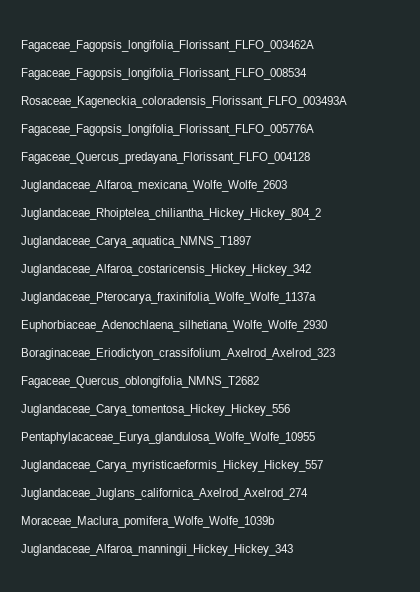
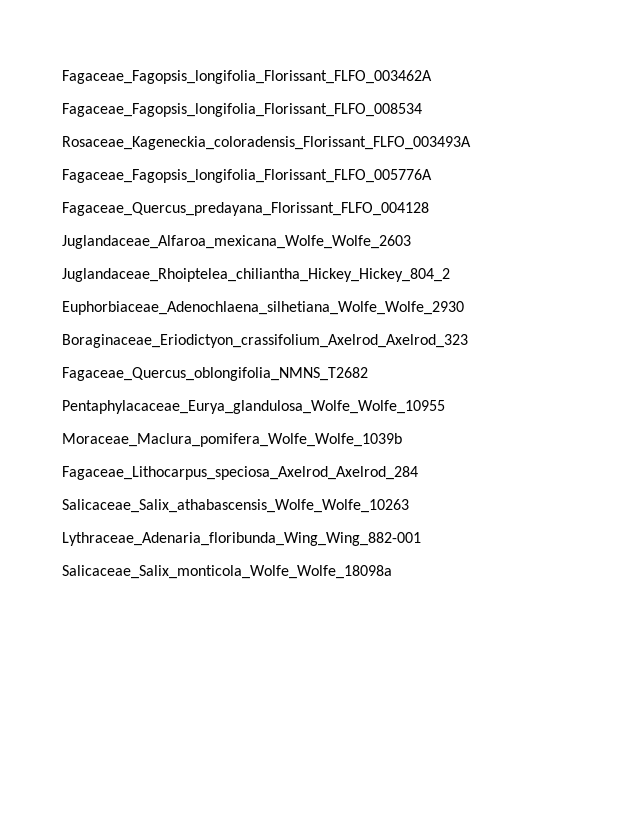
- Juglandaceae_Carya_aquatica_NMNS_T1897
- Juglandaceae_Alfaroa_costaricensis_Hickey_Hickey_342
- Juglandaceae_Pterocarya_fraxinifolia_Wolfe_Wolfe_1137a
- Juglandaceae_Carya_tomentosa_Hickey_Hickey_556
- Juglandaceae_Carya_myristicaeformis_Hickey_Hickey_557
- Juglandaceae_Juglans_californica_Axelrod_Axelrod_274
- Juglandaceae_Alfaroa_manningii_Hickey_Hickey_343
+ Fagaceae_Lithocarpus_speciosa_Axelrod_Axelrod_284
+ Salicaceae_Salix_athabascensis_Wolfe_Wolfe_10263
+ Lythraceae_Adenaria_floribunda_Wing_Wing_882-001
+ Salicaceae_Salix_monticola_Wolfe_Wolfe_18098a

